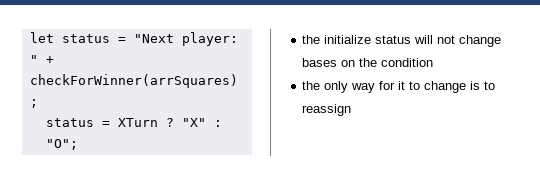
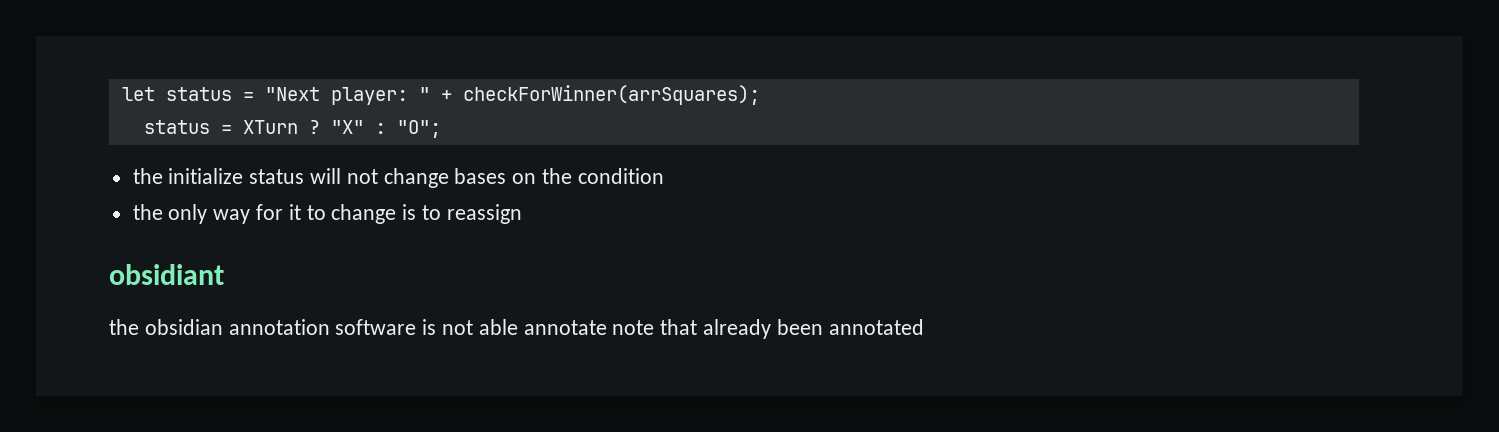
+ obsidiant
+ the obsidian annotation software is not able annotate note that already been annotated

